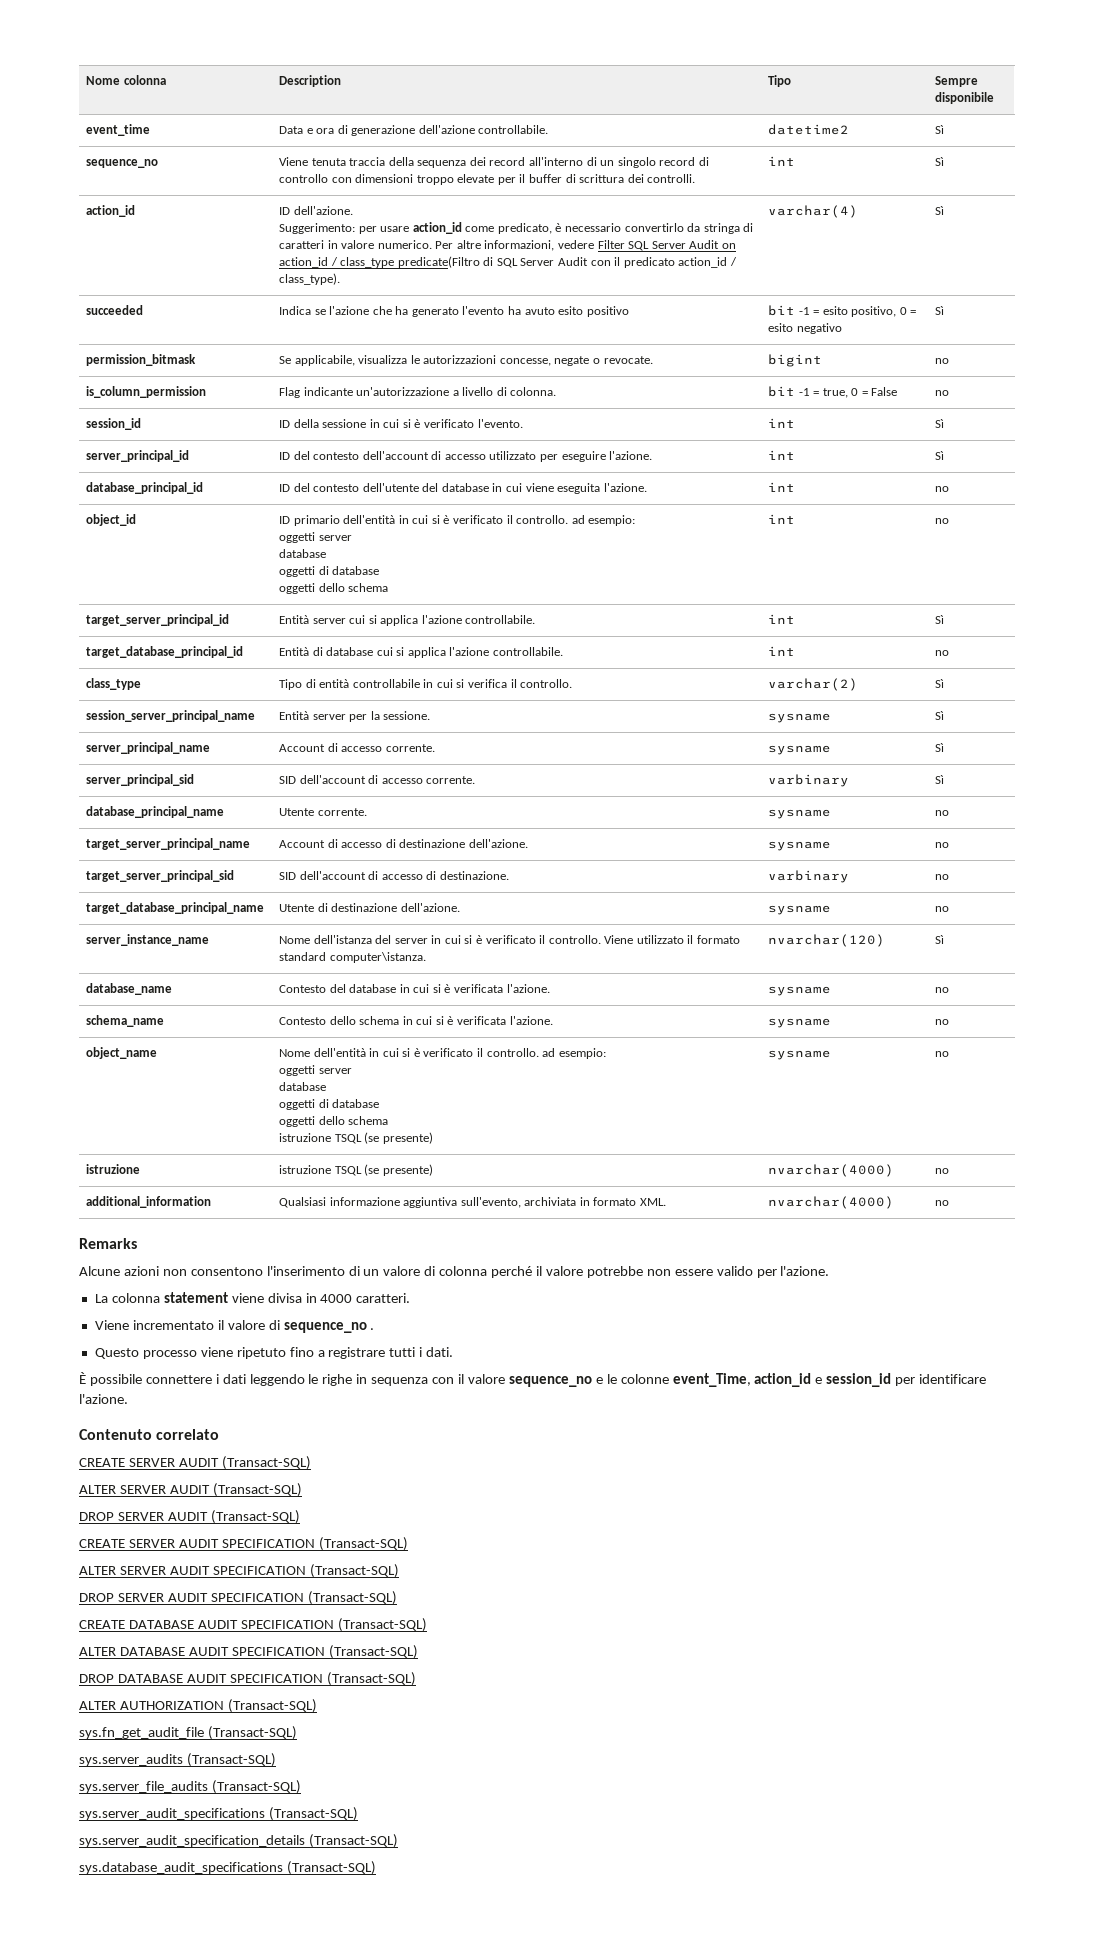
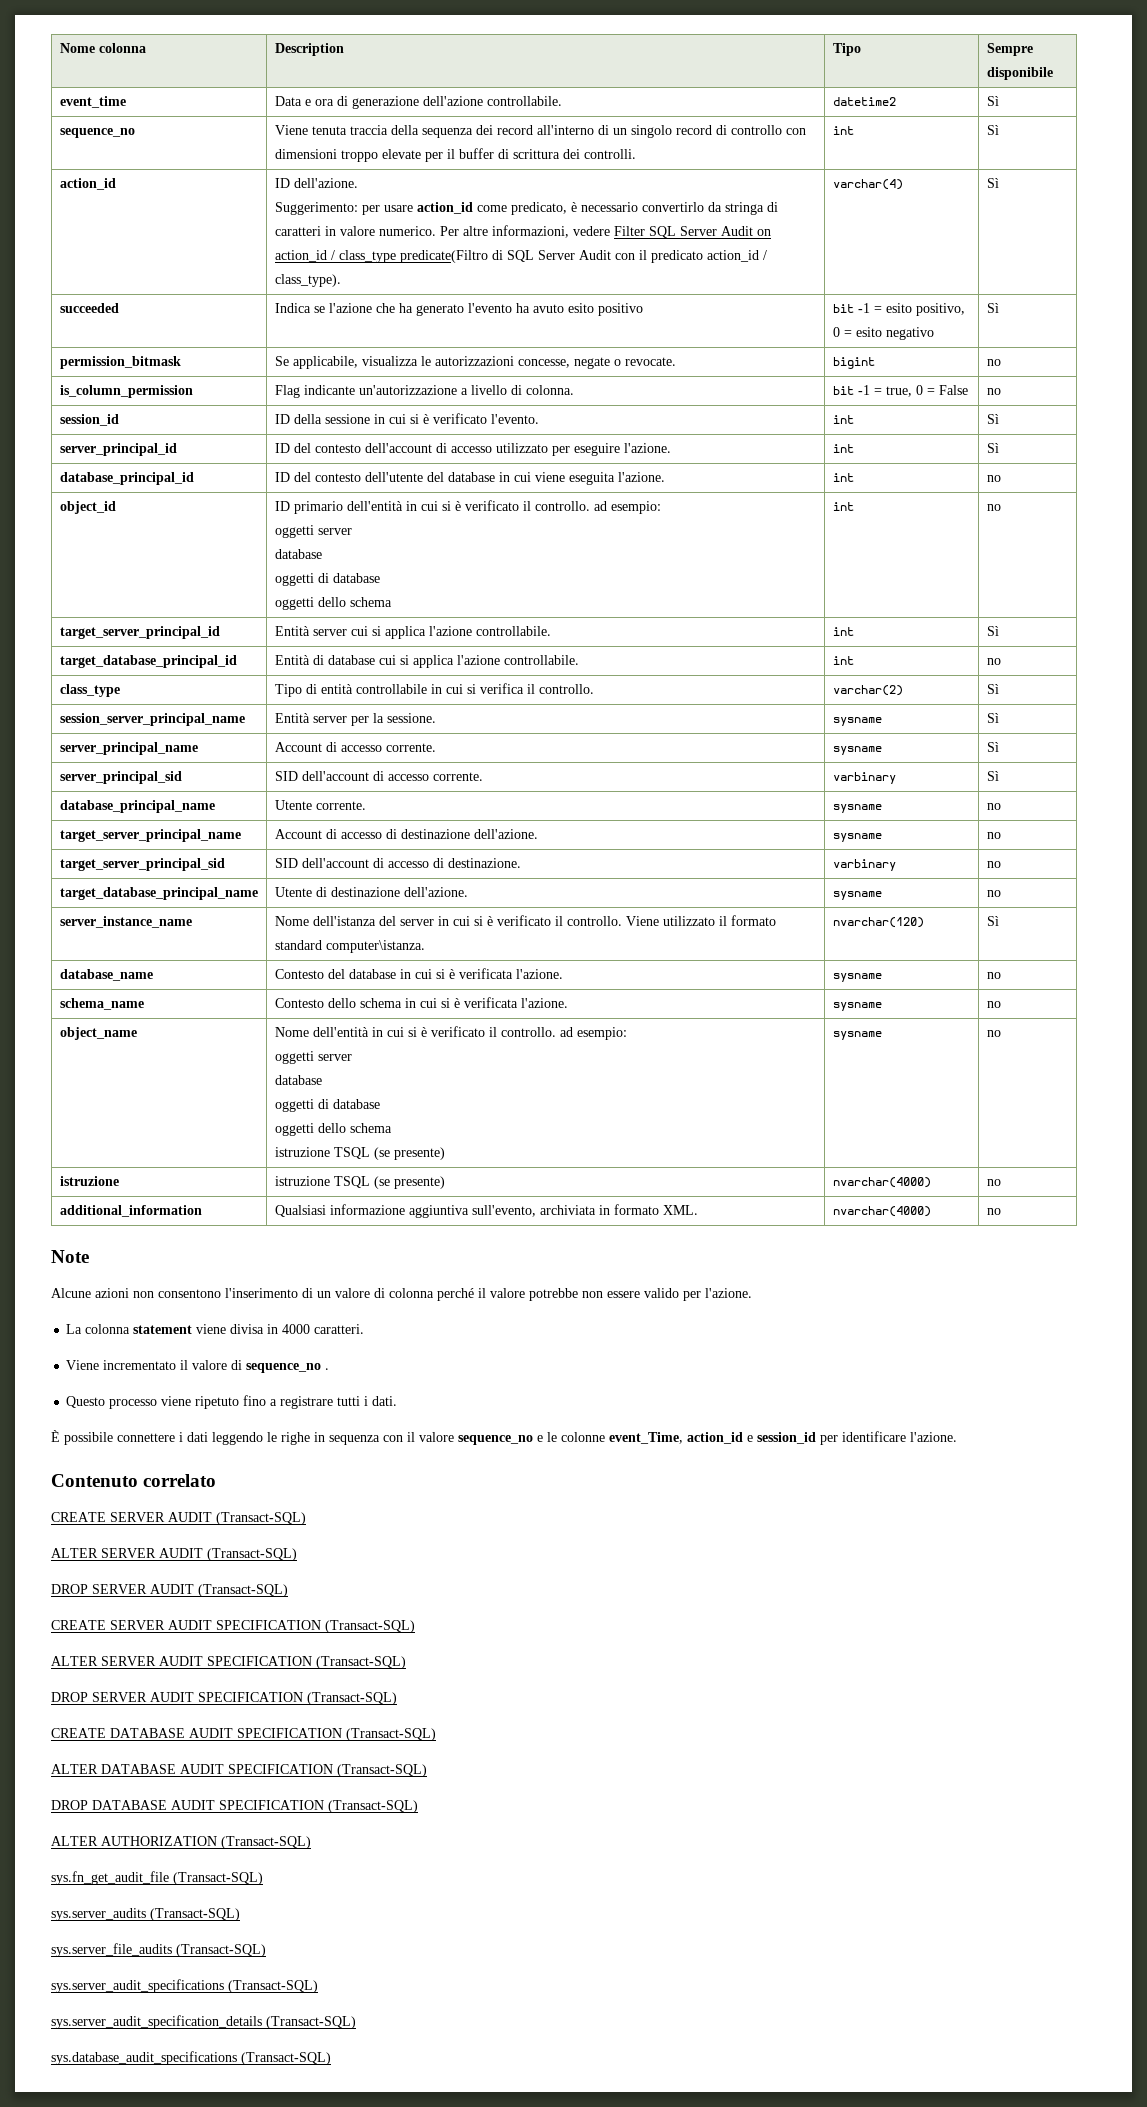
- Remarks
+ Note

